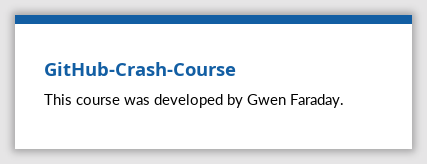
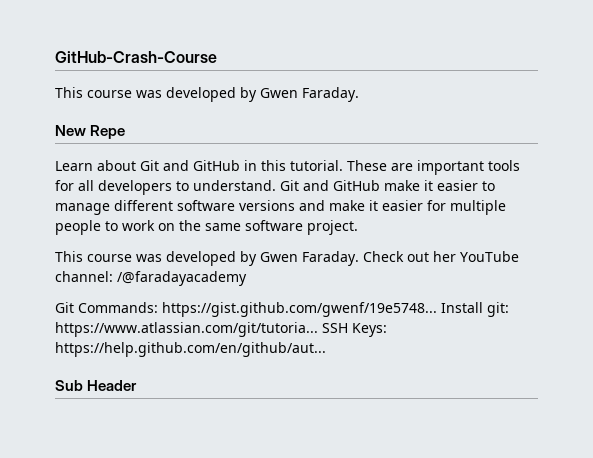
+ New Repe
+ Learn about Git and GitHub in this tutorial. These are important tools for all developers to understand. Git and GitHub make it easier to manage different software versions and make it easier for multiple people to work on the same software project.
+ This course was developed by Gwen Faraday. Check out her YouTube channel: /@faradayacademy
+ Git Commands: https://gist.github.com/gwenf/19e5748... Install git: https://www.atlassian.com/git/tutoria... SSH Keys: https://help.github.com/en/github/aut...
+ Sub Header

